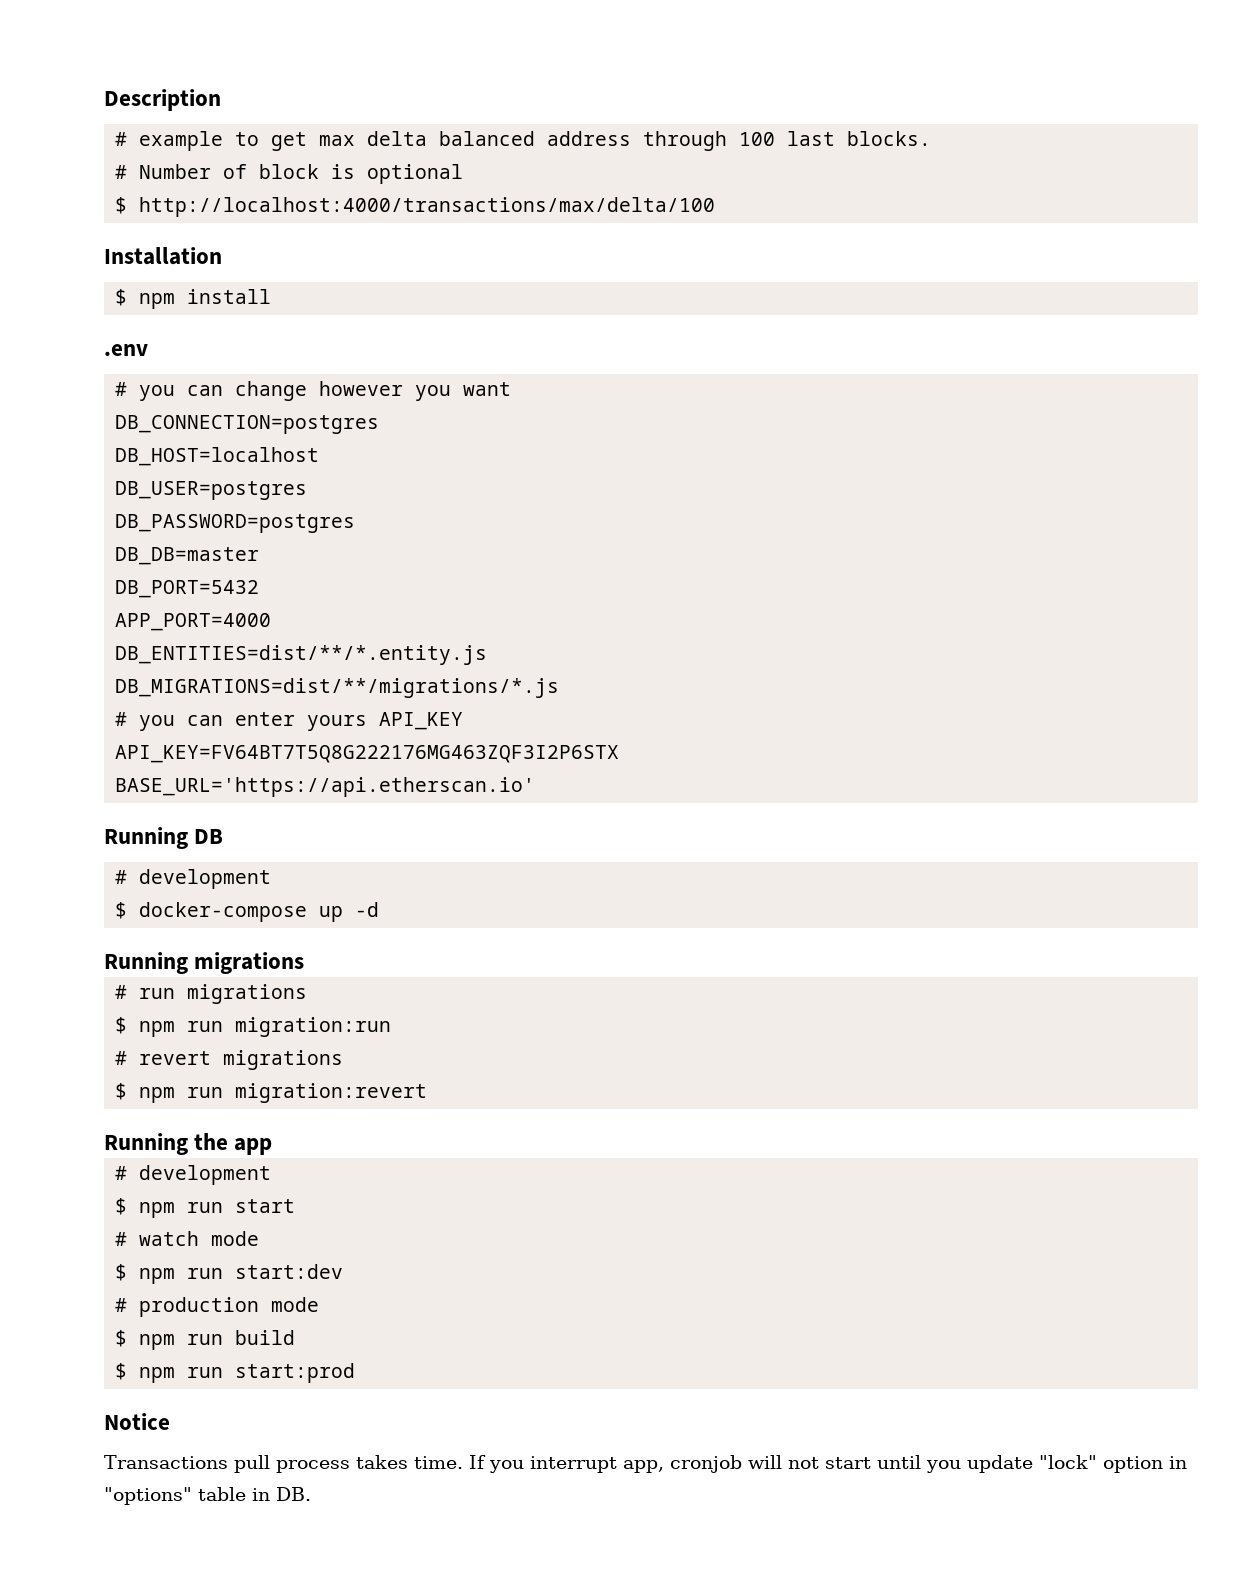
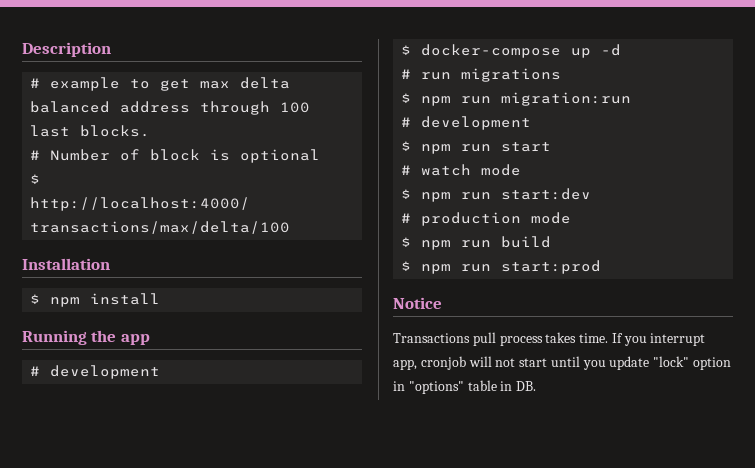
- .env
- # you can change however you want
- DB_CONNECTION=postgres
- DB_HOST=localhost
- DB_USER=postgres
- DB_PASSWORD=postgres
- DB_DB=master
- DB_PORT=5432
- APP_PORT=4000
- DB_ENTITIES=dist/**/*.entity.js
- DB_MIGRATIONS=dist/**/migrations/*.js
- # you can enter yours API_KEY
- API_KEY=FV64BT7T5Q8G222176MG463ZQF3I2P6STX
- BASE_URL='https://api.etherscan.io'
- Running DB
+ Running the app
- Running migrations
- # revert migrations
- $ npm run migration:revert
- Running the app

